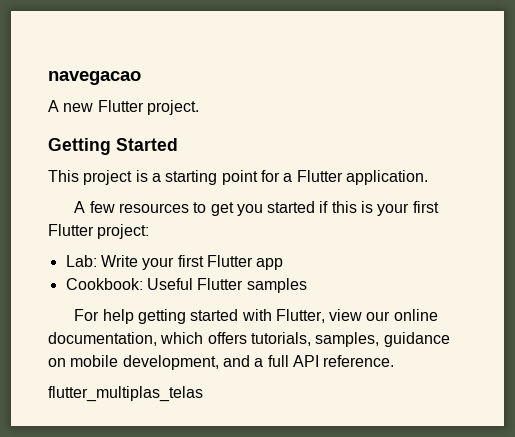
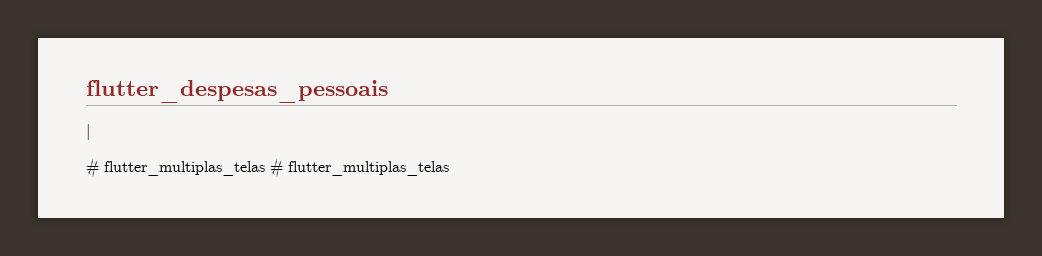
- navegacao
- A new Flutter project.
- Getting Started
- This project is a starting point for a Flutter application.
- A few resources to get you started if this is your first Flutter project:
- Lab: Write your first Flutter app
- Cookbook: Useful Flutter samples
- For help getting started with Flutter, view our online documentation, which offers tutorials, samples, guidance on mobile development, and a full API reference.
- flutter_multiplas_telas
+ flutter_despesas_pessoais
+ |
+ # flutter_multiplas_telas # flutter_multiplas_telas

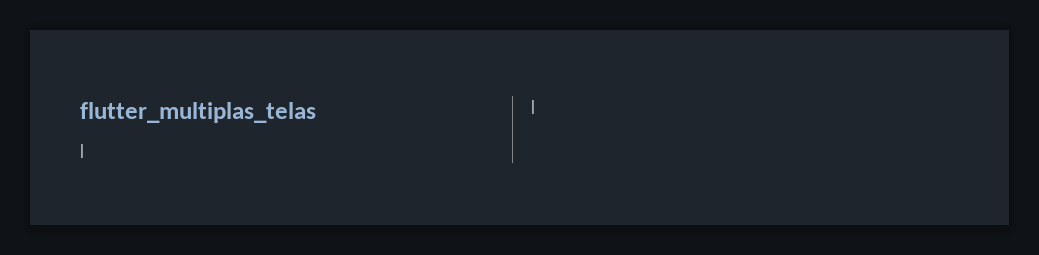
- flutter_despesas_pessoais
+ flutter_multiplas_telas
  |
- # flutter_multiplas_telas # flutter_multiplas_telas
+ |

